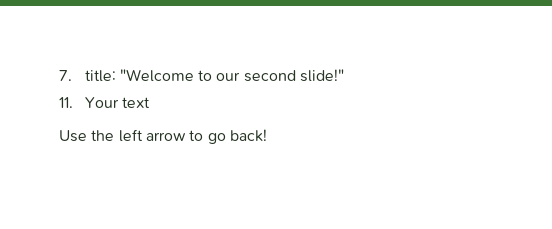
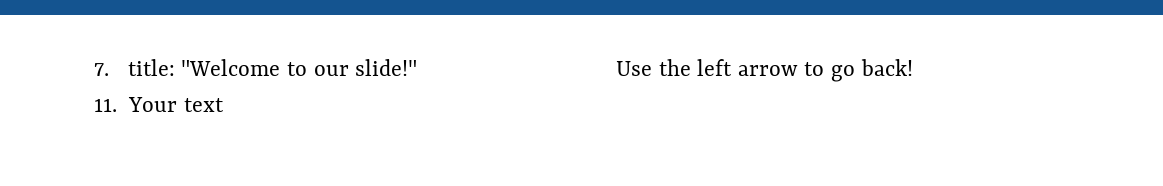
- 7. title: "Welcome to our second slide!"
+ 7. title: "Welcome to our slide!"

